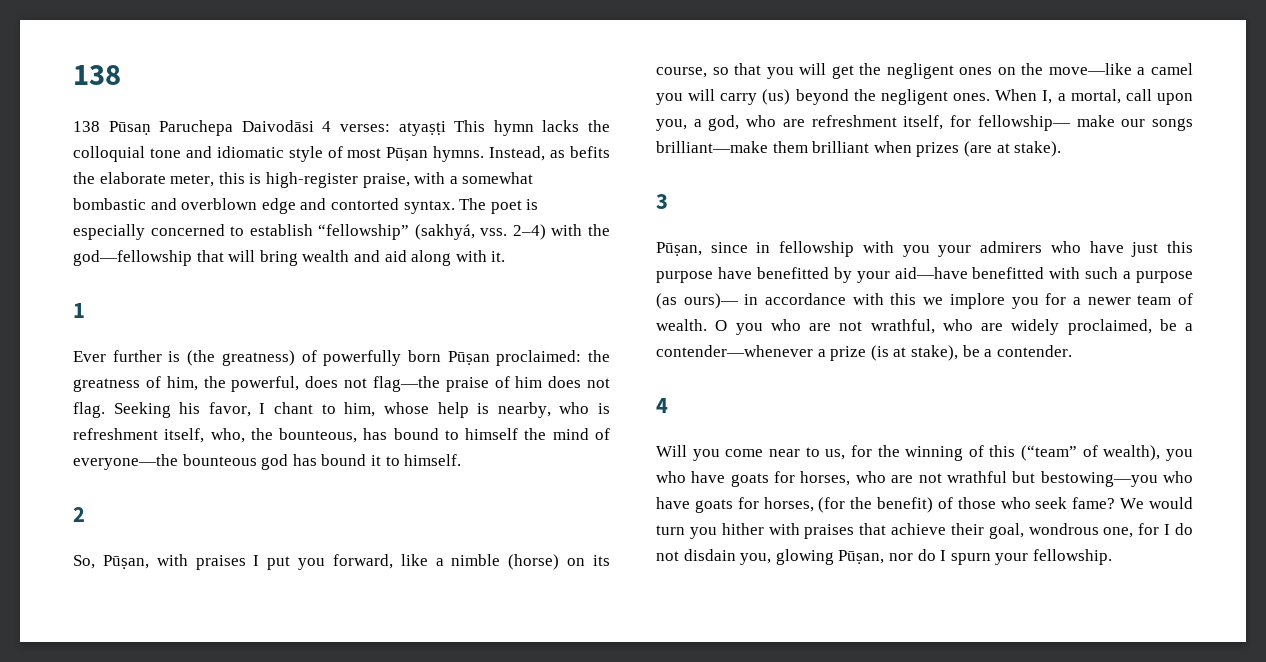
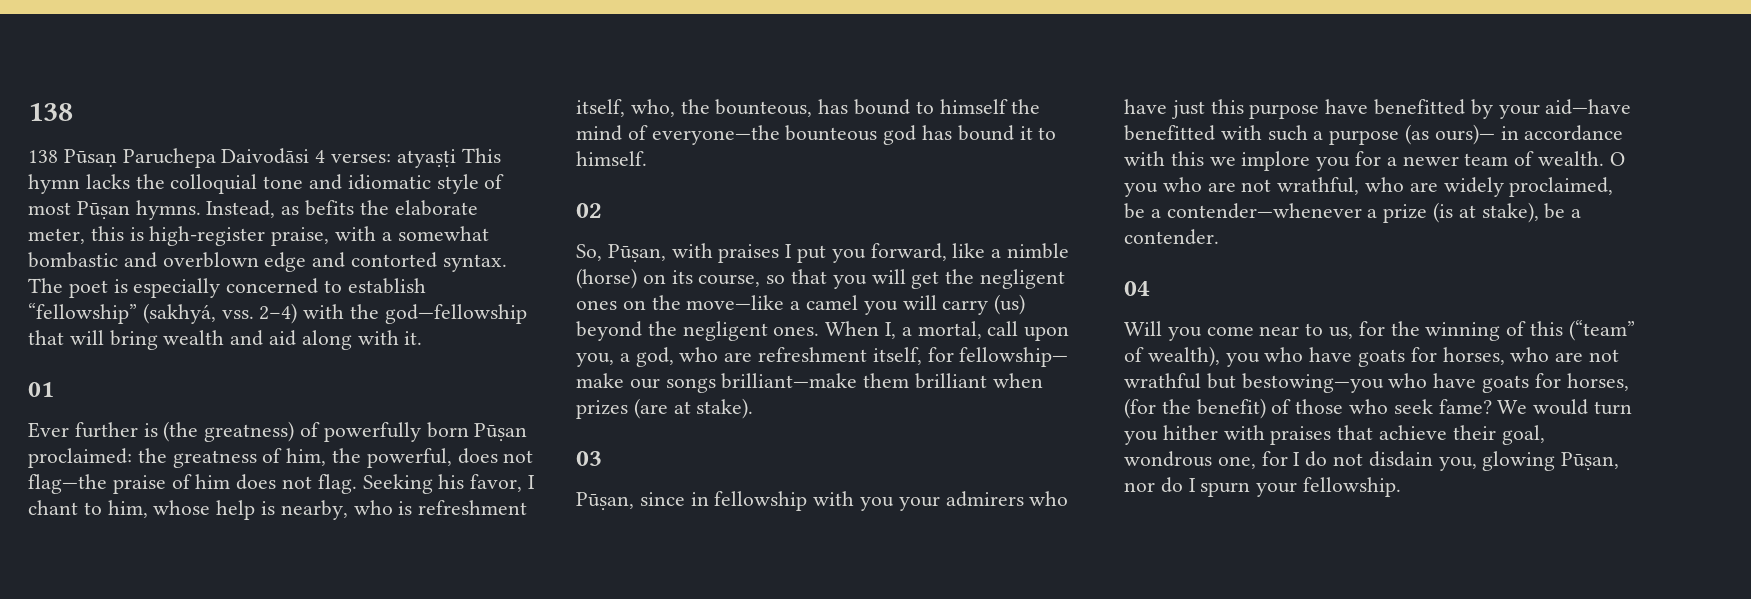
  2–4) with the god—fellowship that will bring wealth and aid along with it.
- 1
+ 01
- 2
+ 02
- 3
+ 03
  O you who are not wrathful, who are widely proclaimed, be a contender—whenever a prize (is at stake), be a contender.
- 4
+ 04

